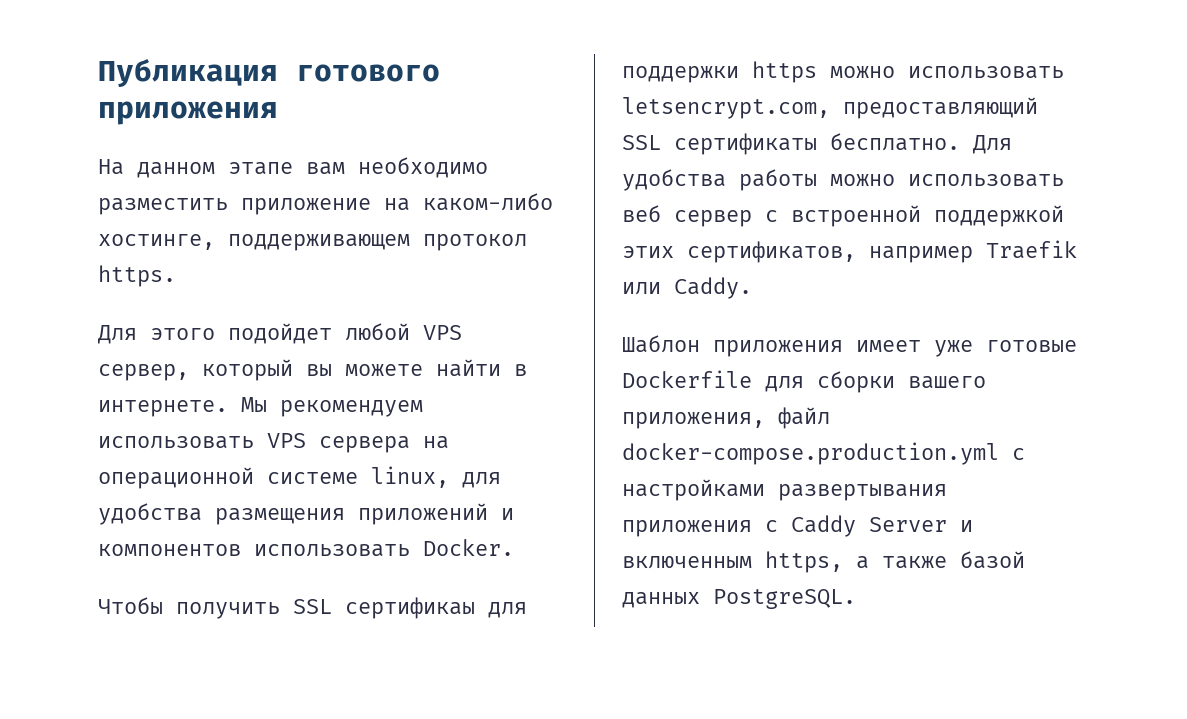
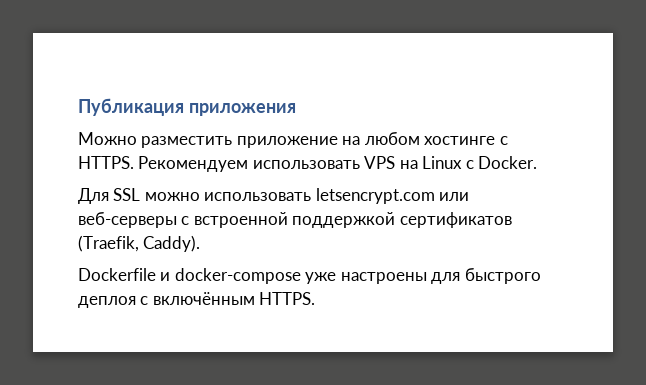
- Публикация готового приложения
+ Публикация приложения
- На данном этапе вам необходимо разместить приложение на каком-либо хостинге, поддерживающем протокол https.
- Для этого подойдет любой VPS сервер, который вы можете найти в интернете. Мы рекомендуем использовать VPS сервера на операционной системе linux, для удобства размещения приложений и компонентов использовать Docker.
- Чтобы получить SSL сертификаы для поддержки https можно использовать letsencrypt.com, предоставляющий SSL сертификаты бесплатно. Для удобства работы можно использовать веб сервер с встроенной поддержкой этих сертификатов, например Traefik или Caddy.
- Шаблон приложения имеет уже готовые Dockerfile для сборки вашего приложения, файл docker-compose.production.yml с настройками развертывания приложения с Caddy Server и включенным https, а также базой данных PostgreSQL.
+ Можно разместить приложение на любом хостинге с HTTPS. Рекомендуем использовать VPS на Linux с Docker.
+ Для SSL можно использовать letsencrypt.com или веб-серверы с встроенной поддержкой сертификатов (Traefik, Caddy).
+ Dockerfile и docker-compose уже настроены для быстрого деплоя с включённым HTTPS.

